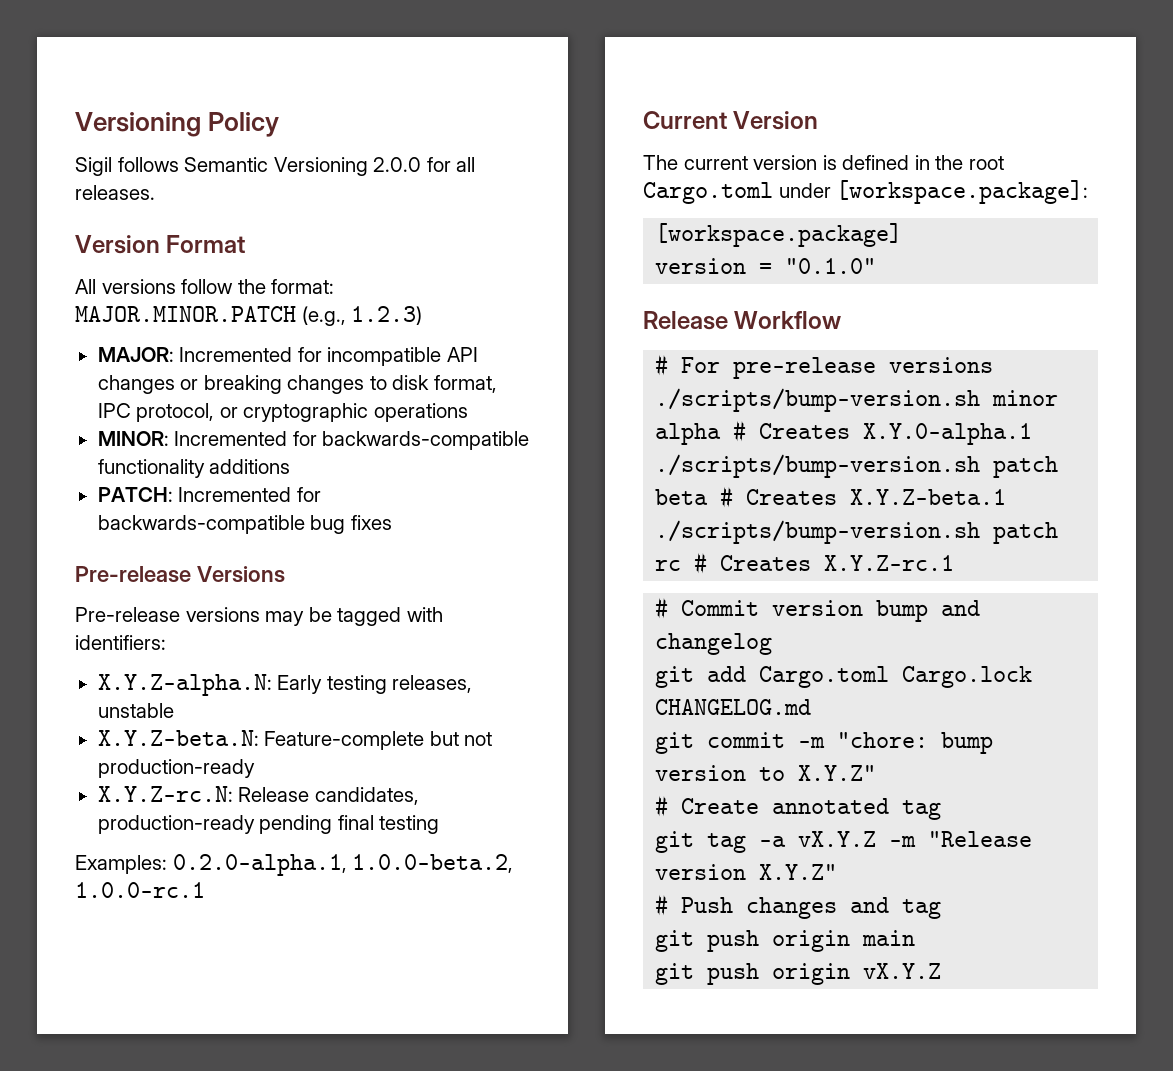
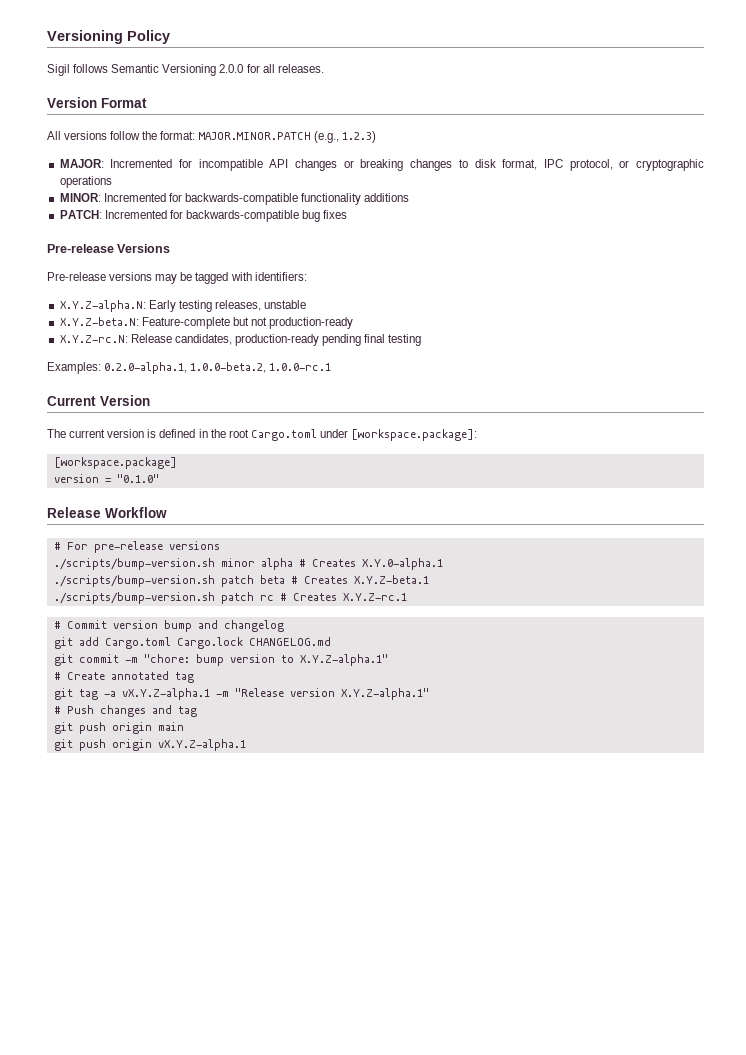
- git commit -m "chore: bump version to X.Y.Z"
+ git commit -m "chore: bump version to X.Y.Z-alpha.1"
- git tag -a vX.Y.Z -m "Release version X.Y.Z"
+ git tag -a vX.Y.Z-alpha.1 -m "Release version X.Y.Z-alpha.1"
- git push origin vX.Y.Z
+ git push origin vX.Y.Z-alpha.1

